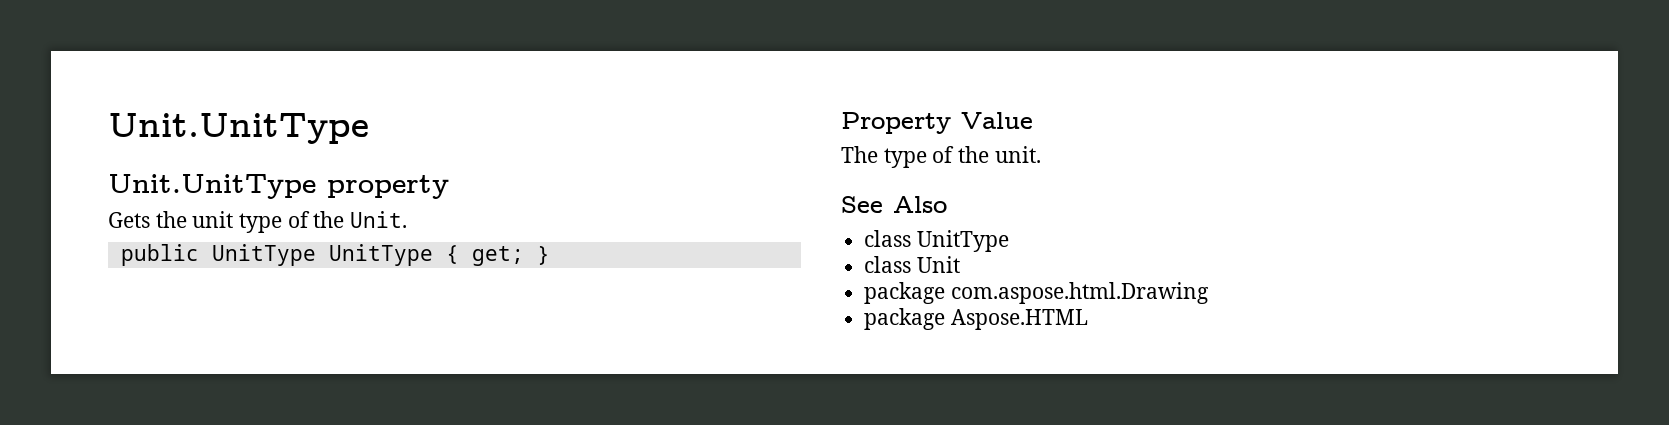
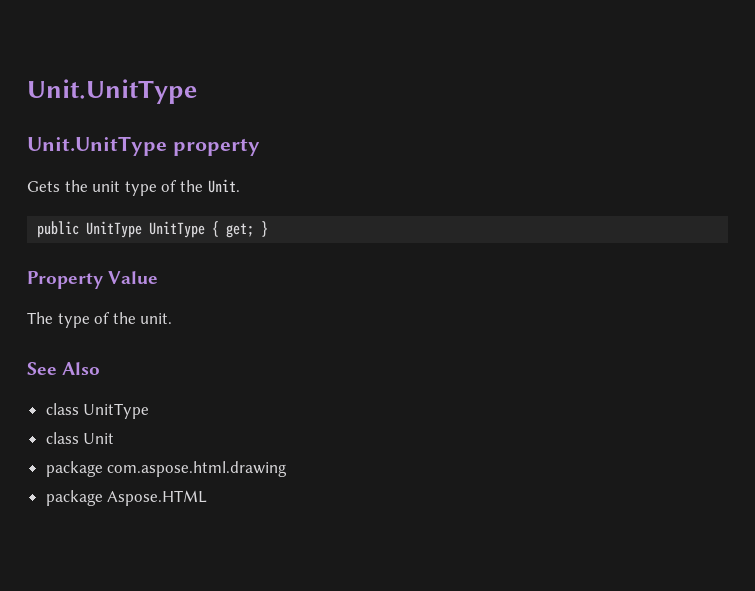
- package com.aspose.html.Drawing
+ package com.aspose.html.drawing

